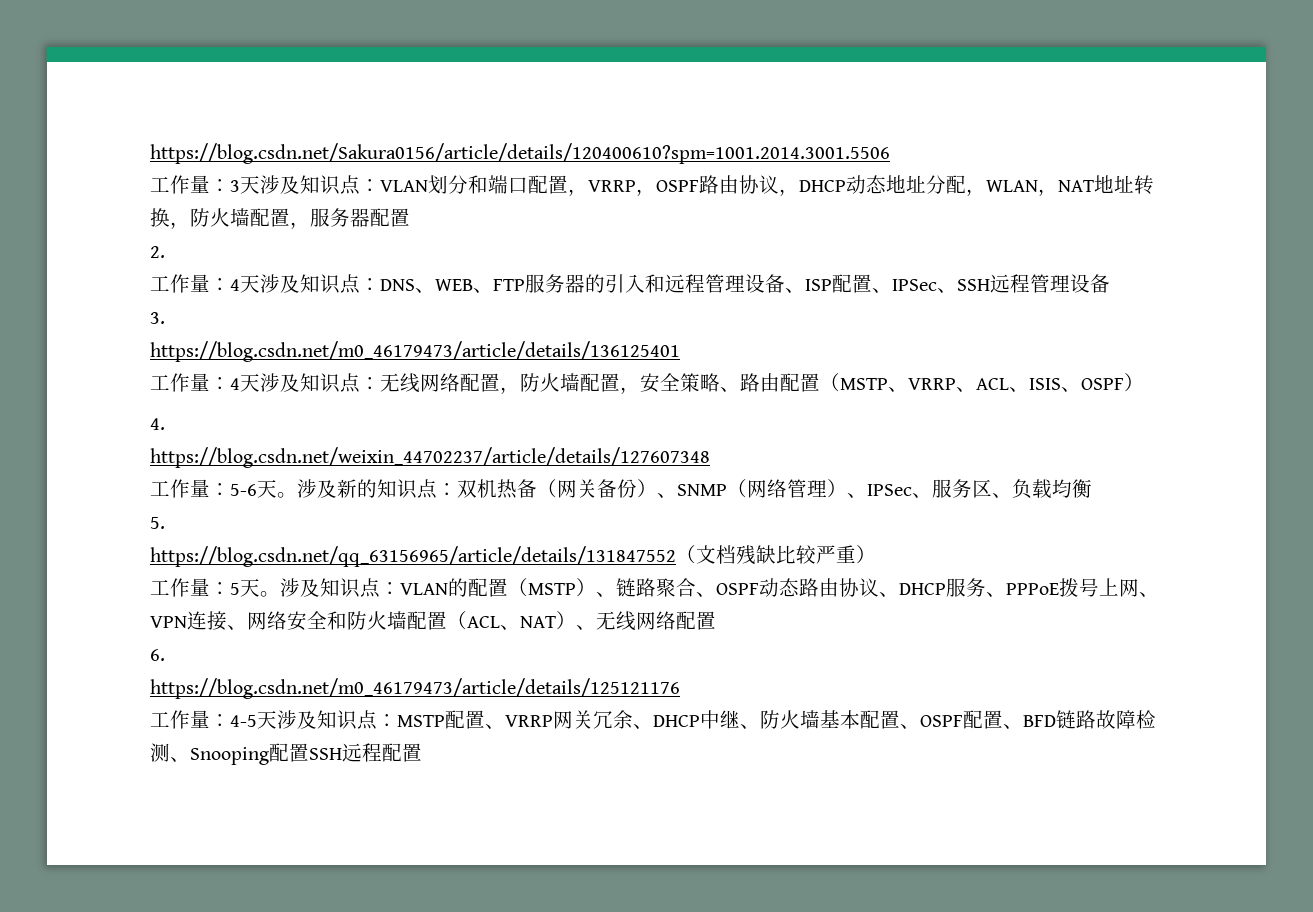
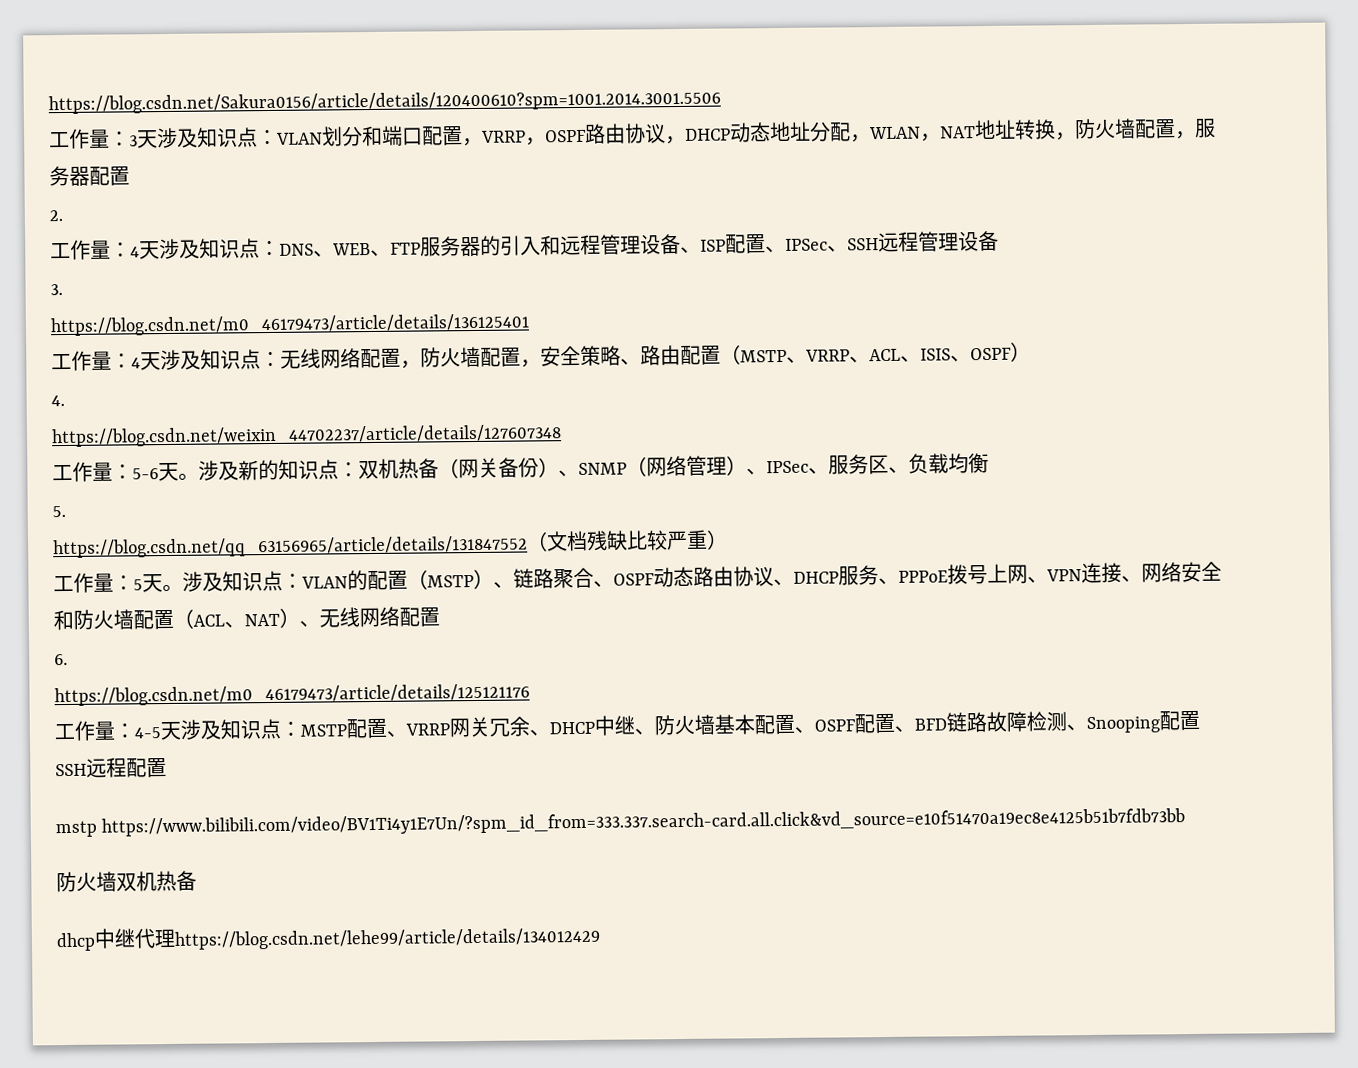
+ mstp https://www.bilibili.com/video/BV1Ti4y1E7Un/?spm_id_from=333.337.search-card.all.click&vd_source=e10f51470a19ec8e4125b51b7fdb73bb
+ 防火墙双机热备
+ dhcp中继代理https://blog.csdn.net/lehe99/article/details/134012429

